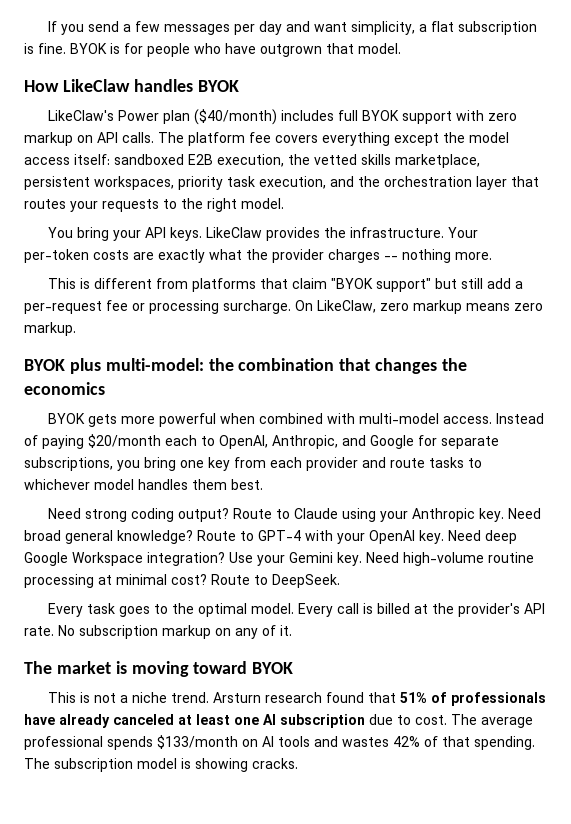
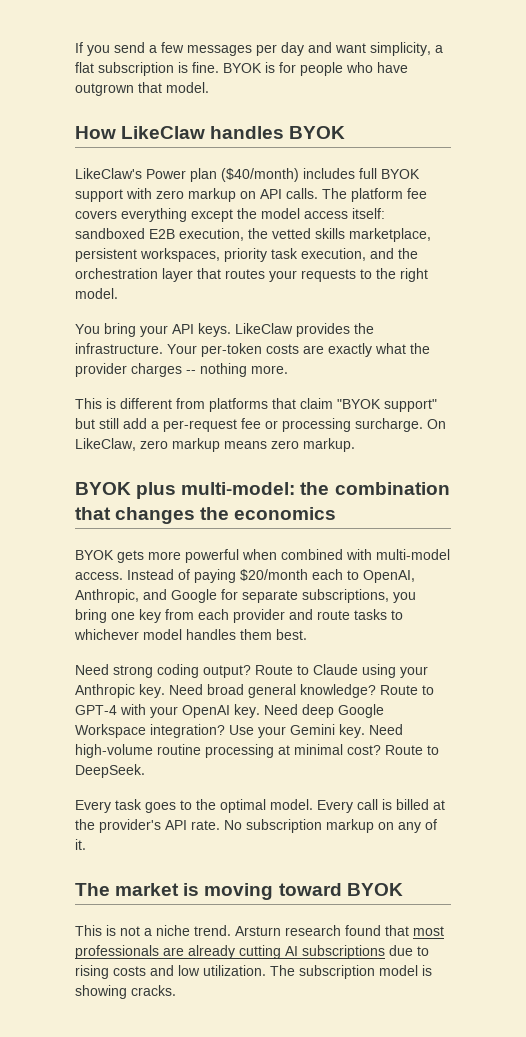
- Arsturn research found that 51% of professionals have already canceled at least one AI subscription due to cost. The average professional spends $133/month on AI tools and wastes 42% of that spending.
+ Arsturn research found that most professionals are already cutting AI subscriptions due to rising costs and low utilization.

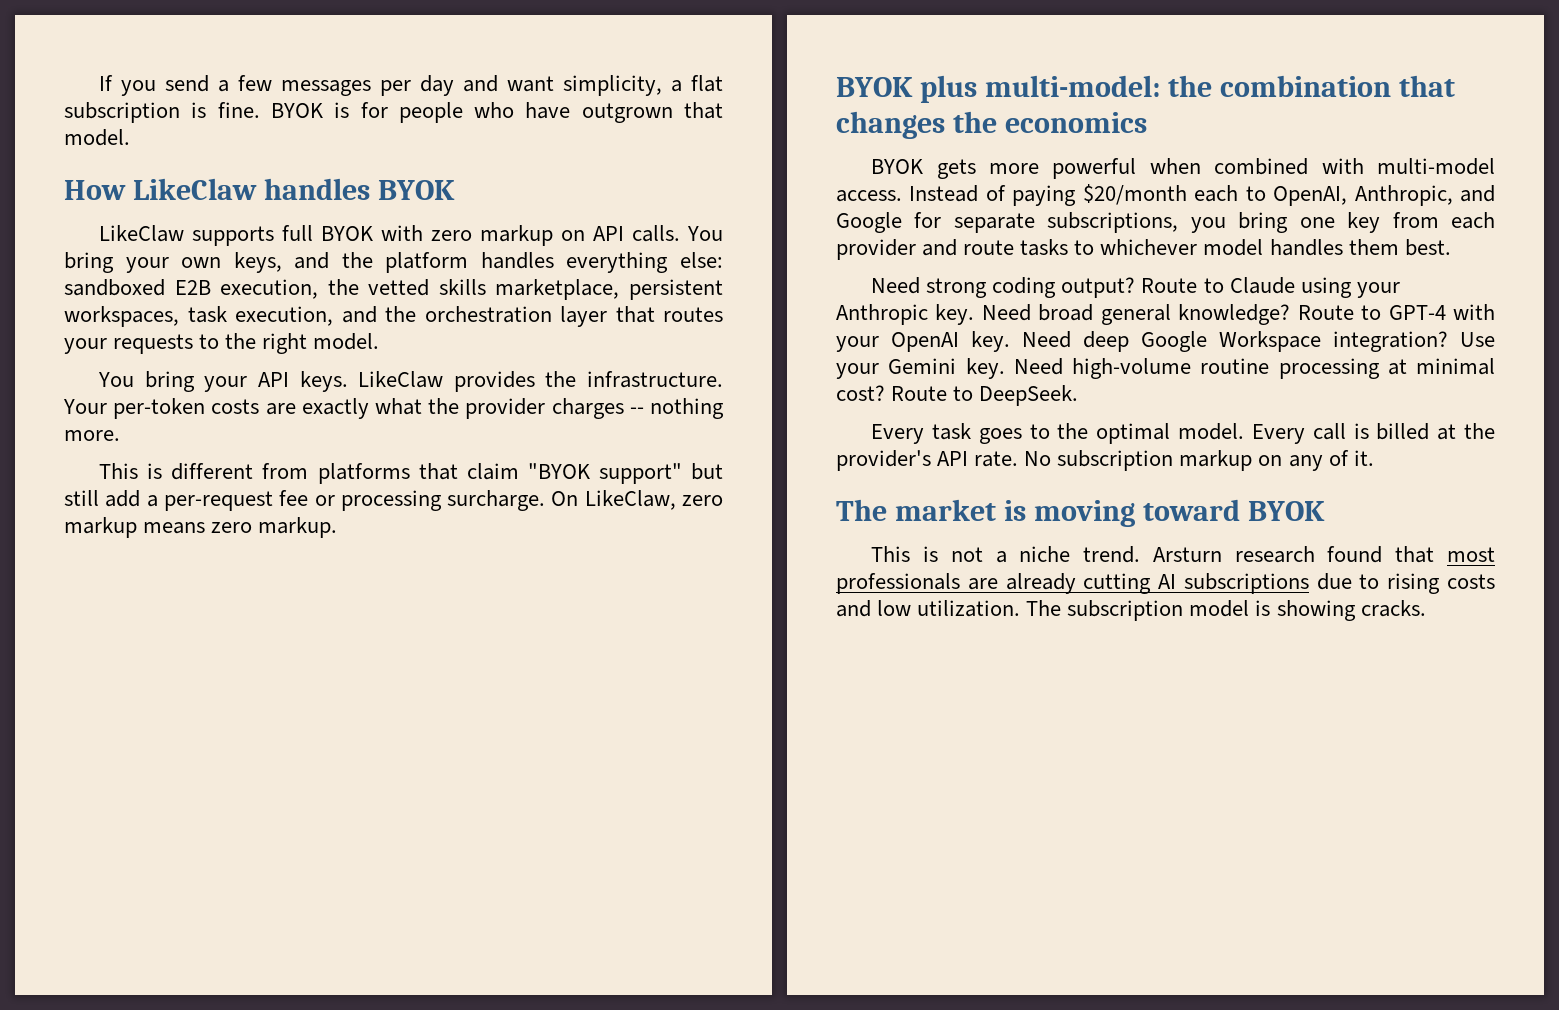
- LikeClaw's Power plan ($40/month) includes full BYOK support with zero markup on API calls.
+ LikeClaw supports full BYOK with zero markup on API calls.
- The platform fee covers everything except the model access itself: sandboxed E2B execution, the vetted skills marketplace, persistent workspaces, priority task execution, and the orchestration layer that routes your requests to the right model.
+ You bring your own keys, and the platform handles everything else: sandboxed E2B execution, the vetted skills marketplace, persistent workspaces, task execution, and the orchestration layer that routes your requests to the right model.

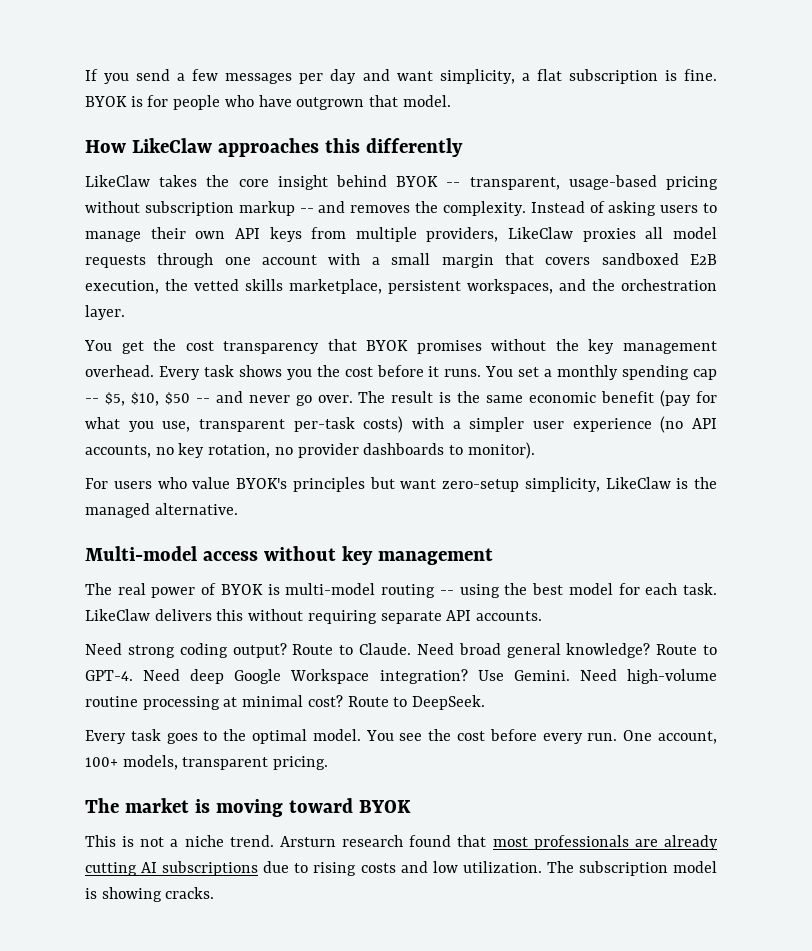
- How LikeClaw handles BYOK
- LikeClaw supports full BYOK with zero markup on API calls. You bring your own keys, and the platform handles everything else: sandboxed E2B execution, the vetted skills marketplace, persistent workspaces, task execution, and the orchestration layer that routes your requests to the right model.
- You bring your API keys. LikeClaw provides the infrastructure. Your per-token costs are exactly what the provider charges -- nothing more.
- This is different from platforms that claim "BYOK support" but still add a per-request fee or processing surcharge. On LikeClaw, zero markup means zero markup.
- BYOK plus multi-model: the combination that changes the economics
- BYOK gets more powerful when combined with multi-model access. Instead of paying $20/month each to OpenAI, Anthropic, and Google for separate subscriptions, you bring one key from each provider and route tasks to whichever model handles them best.
+ How LikeClaw approaches this differently
+ LikeClaw takes the core insight behind BYOK -- transparent, usage-based pricing without subscription markup -- and removes the complexity. Instead of asking users to manage their own API keys from multiple providers, LikeClaw proxies all model requests through one account with a small margin that covers sandboxed E2B execution, the vetted skills marketplace, persistent workspaces, and the orchestration layer.
+ You get the cost transparency that BYOK promises without the key management overhead. Every task shows you the cost before it runs. You set a monthly spending cap -- $5, $10, $50 -- and never go over. The result is the same economic benefit (pay for what you use, transparent per-task costs) with a simpler user experience (no API accounts, no key rotation, no provider dashboards to monitor).
+ For users who value BYOK's principles but want zero-setup simplicity, LikeClaw is the managed alternative.
+ Multi-model access without key management
+ The real power of BYOK is multi-model routing -- using the best model for each task. LikeClaw delivers this without requiring separate API accounts.
- Route to Claude using your Anthropic key.
+ Route to Claude.
- Route to GPT-4 with your OpenAI key.
+ Route to GPT-4.
- Use your Gemini key.
+ Use Gemini.
- Every call is billed at the provider's API rate. No subscription markup on any of it.
+ You see the cost before every run. One account, 100+ models, transparent pricing.

